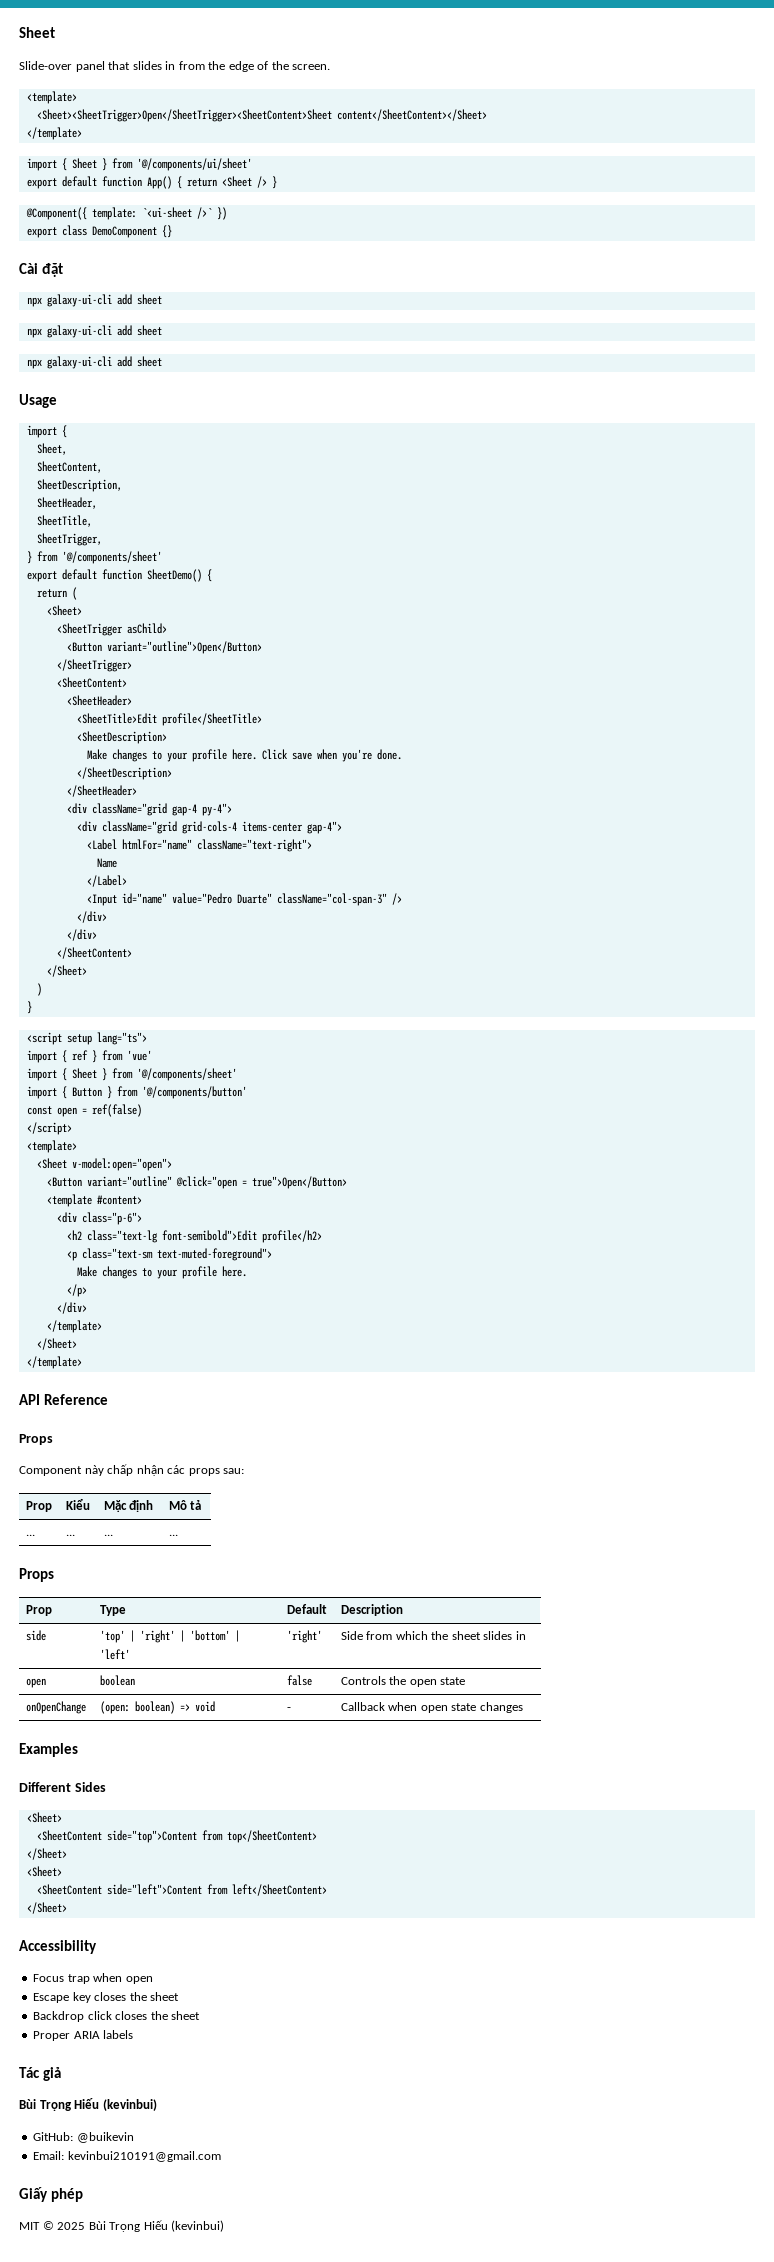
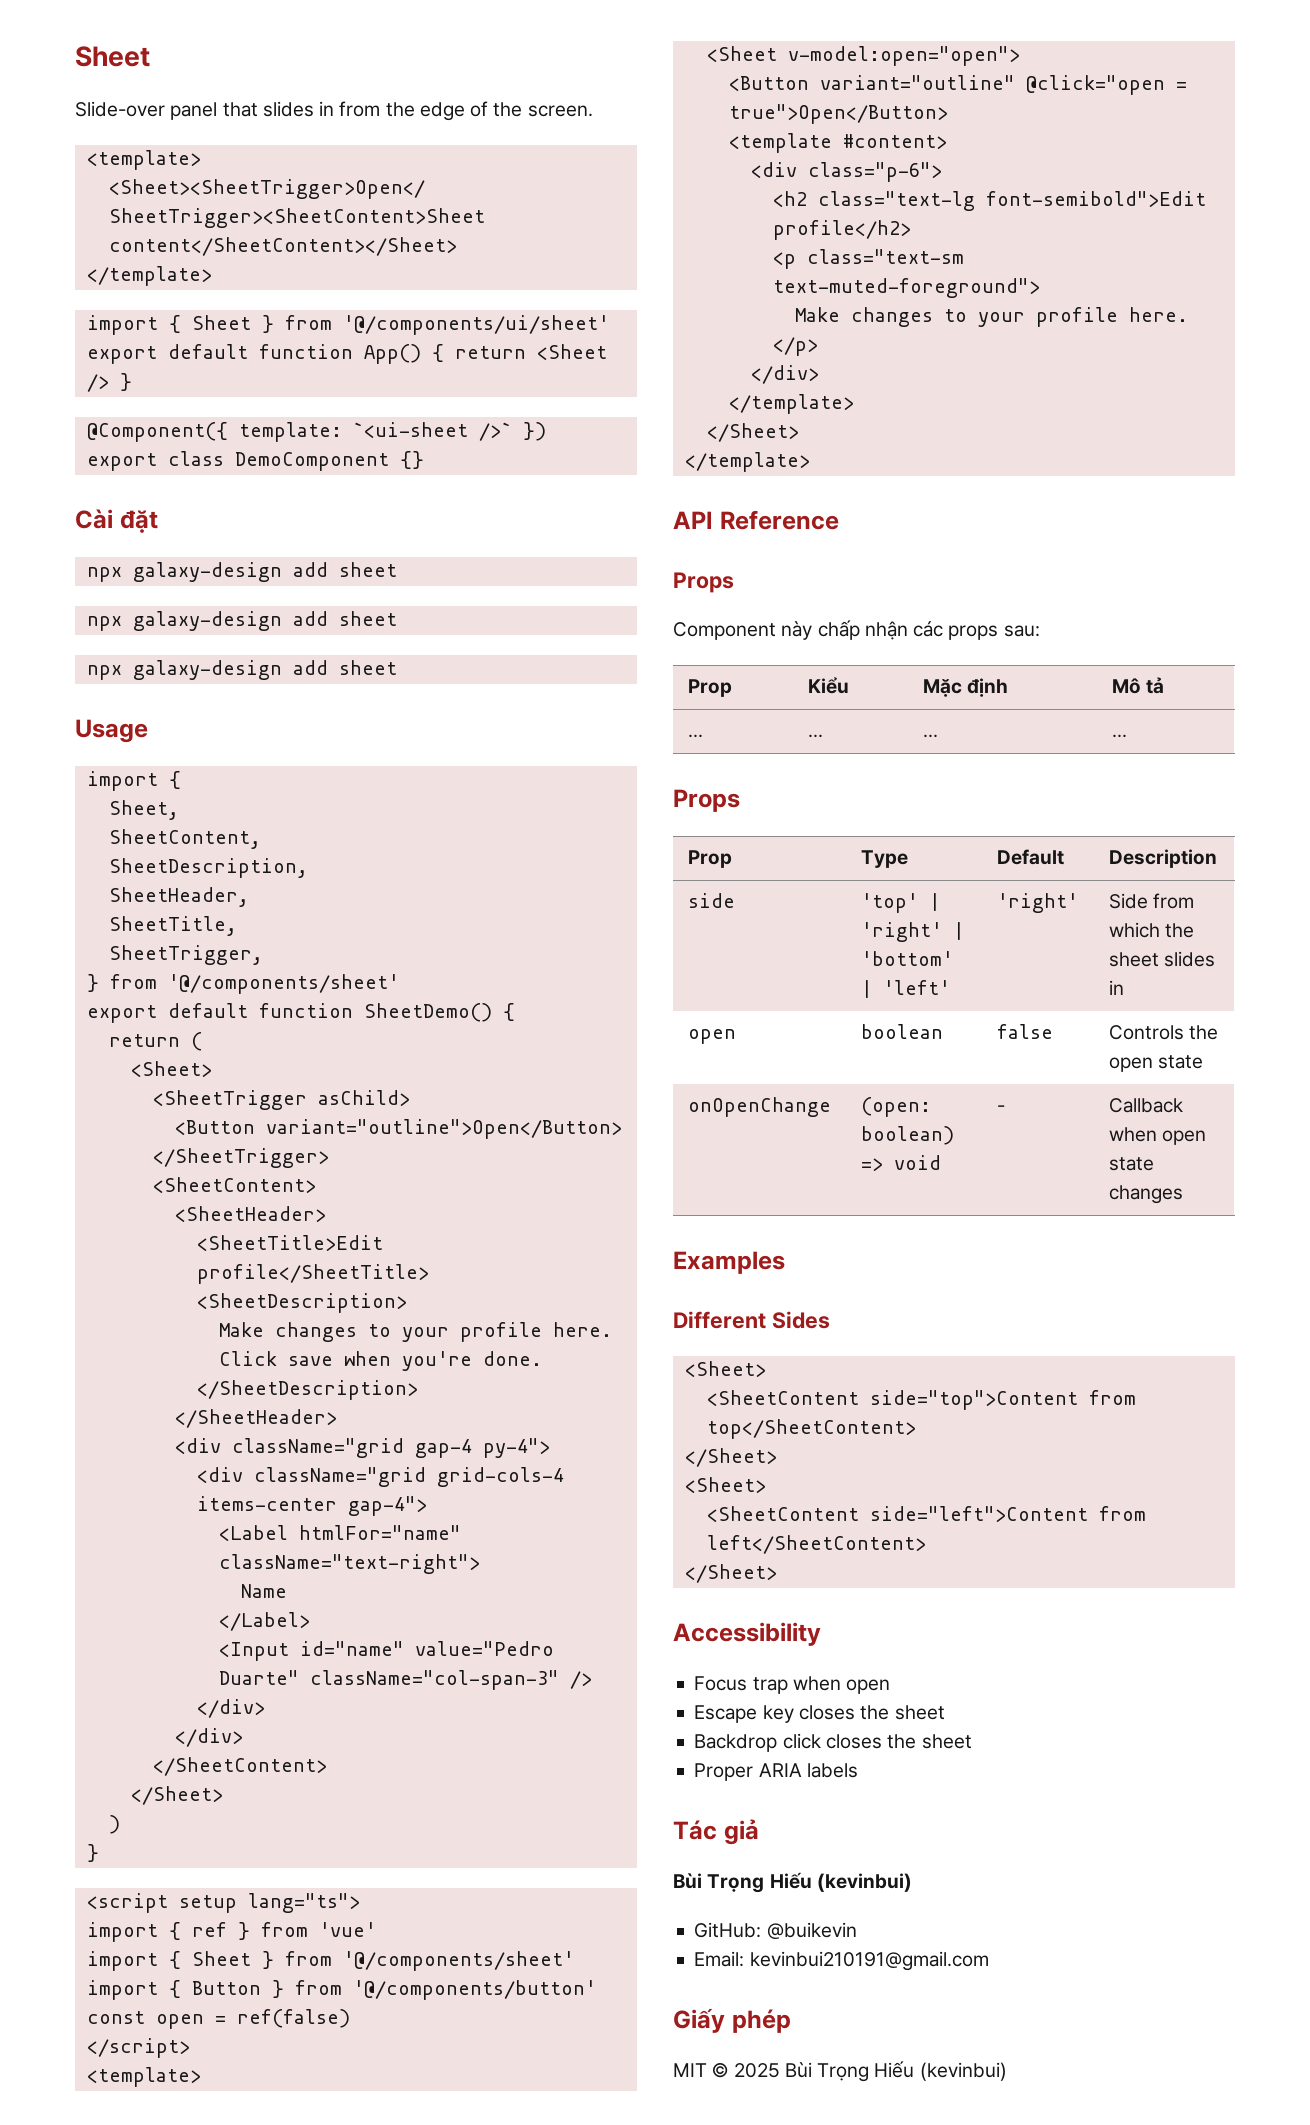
  Cài đặt
- npx galaxy-ui-cli add sheet
- npx galaxy-ui-cli add sheet
- npx galaxy-ui-cli add sheet
+ npx galaxy-design add sheet
+ npx galaxy-design add sheet
+ npx galaxy-design add sheet

